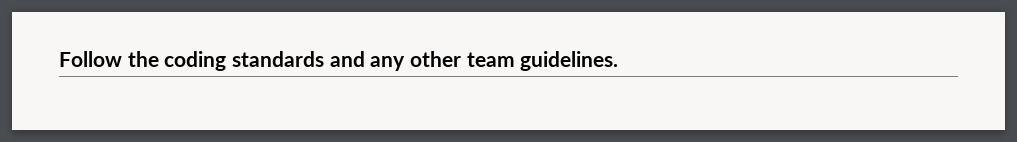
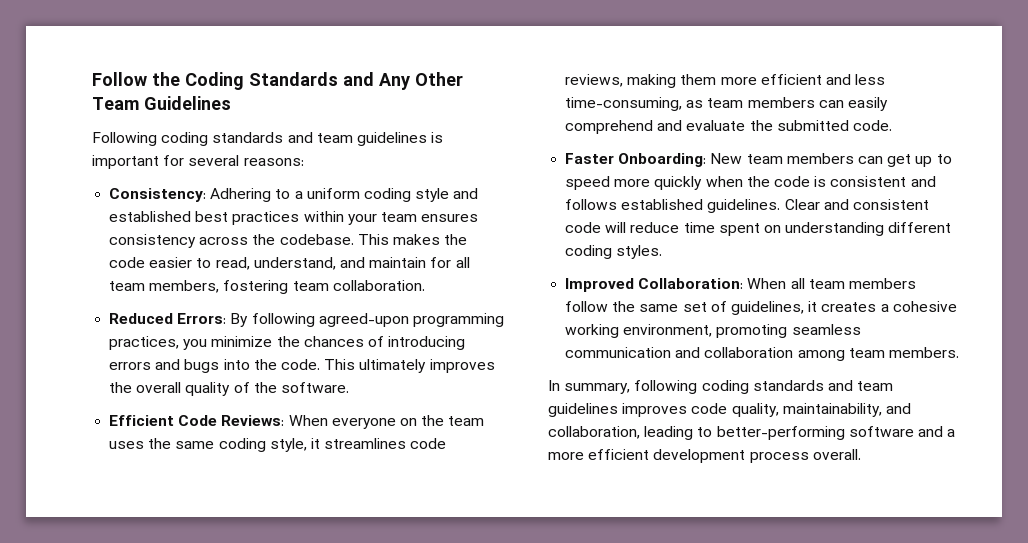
- Follow the coding standards and any other team guidelines.
+ Follow the Coding Standards and Any Other Team Guidelines
+ Following coding standards and team guidelines is important for several reasons:
+ Consistency: Adhering to a uniform coding style and established best practices within your team ensures consistency across the codebase. This makes the code easier to read, understand, and maintain for all team members, fostering team collaboration.
+ Reduced Errors: By following agreed-upon programming practices, you minimize the chances of introducing errors and bugs into the code. This ultimately improves the overall quality of the software.
+ Efficient Code Reviews: When everyone on the team uses the same coding style, it streamlines code reviews, making them more efficient and less time-consuming, as team members can easily comprehend and evaluate the submitted code.
+ Faster Onboarding: New team members can get up to speed more quickly when the code is consistent and follows established guidelines. Clear and consistent code will reduce time spent on understanding different coding styles.
+ Improved Collaboration: When all team members follow the same set of guidelines, it creates a cohesive working environment, promoting seamless communication and collaboration among team members.
+ In summary, following coding standards and team guidelines improves code quality, maintainability, and collaboration, leading to better-performing software and a more efficient development process overall.

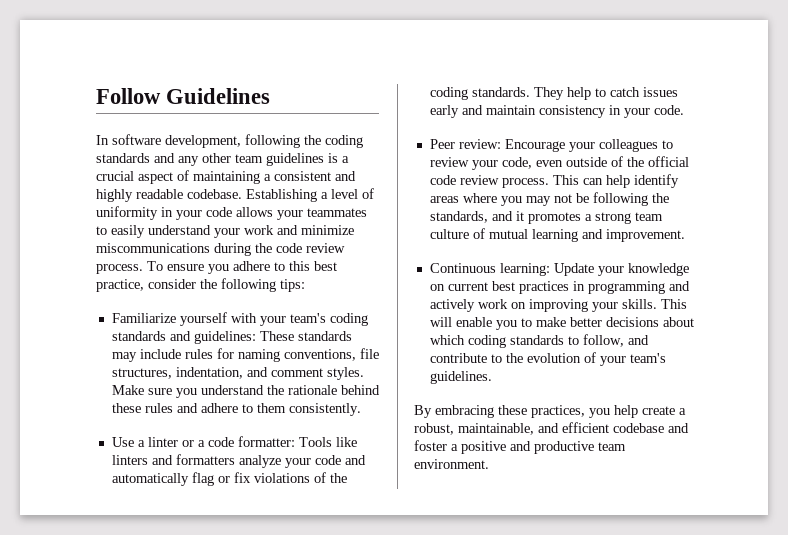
- Follow the Coding Standards and Any Other Team Guidelines
- Following coding standards and team guidelines is important for several reasons:
- Consistency: Adhering to a uniform coding style and established best practices within your team ensures consistency across the codebase. This makes the code easier to read, understand, and maintain for all team members, fostering team collaboration.
- Reduced Errors: By following agreed-upon programming practices, you minimize the chances of introducing errors and bugs into the code. This ultimately improves the overall quality of the software.
- Efficient Code Reviews: When everyone on the team uses the same coding style, it streamlines code reviews, making them more efficient and less time-consuming, as team members can easily comprehend and evaluate the submitted code.
- Faster Onboarding: New team members can get up to speed more quickly when the code is consistent and follows established guidelines. Clear and consistent code will reduce time spent on understanding different coding styles.
- Improved Collaboration: When all team members follow the same set of guidelines, it creates a cohesive working environment, promoting seamless communication and collaboration among team members.
- In summary, following coding standards and team guidelines improves code quality, maintainability, and collaboration, leading to better-performing software and a more efficient development process overall.
+ Follow Guidelines
+ In software development, following the coding standards and any other team guidelines is a crucial aspect of maintaining a consistent and highly readable codebase. Establishing a level of uniformity in your code allows your teammates to easily understand your work and minimize miscommunications during the code review process. To ensure you adhere to this best practice, consider the following tips:
+ Familiarize yourself with your team's coding standards and guidelines: These standards may include rules for naming conventions, file structures, indentation, and comment styles. Make sure you understand the rationale behind these rules and adhere to them consistently.
+ Use a linter or a code formatter: Tools like linters and formatters analyze your code and automatically flag or fix violations of the coding standards. They help to catch issues early and maintain consistency in your code.
+ Peer review: Encourage your colleagues to review your code, even outside of the official code review process. This can help identify areas where you may not be following the standards, and it promotes a strong team culture of mutual learning and improvement.
+ Continuous learning: Update your knowledge on current best practices in programming and actively work on improving your skills. This will enable you to make better decisions about which coding standards to follow, and contribute to the evolution of your team's guidelines.
+ By embracing these practices, you help create a robust, maintainable, and efficient codebase and foster a positive and productive team environment.

